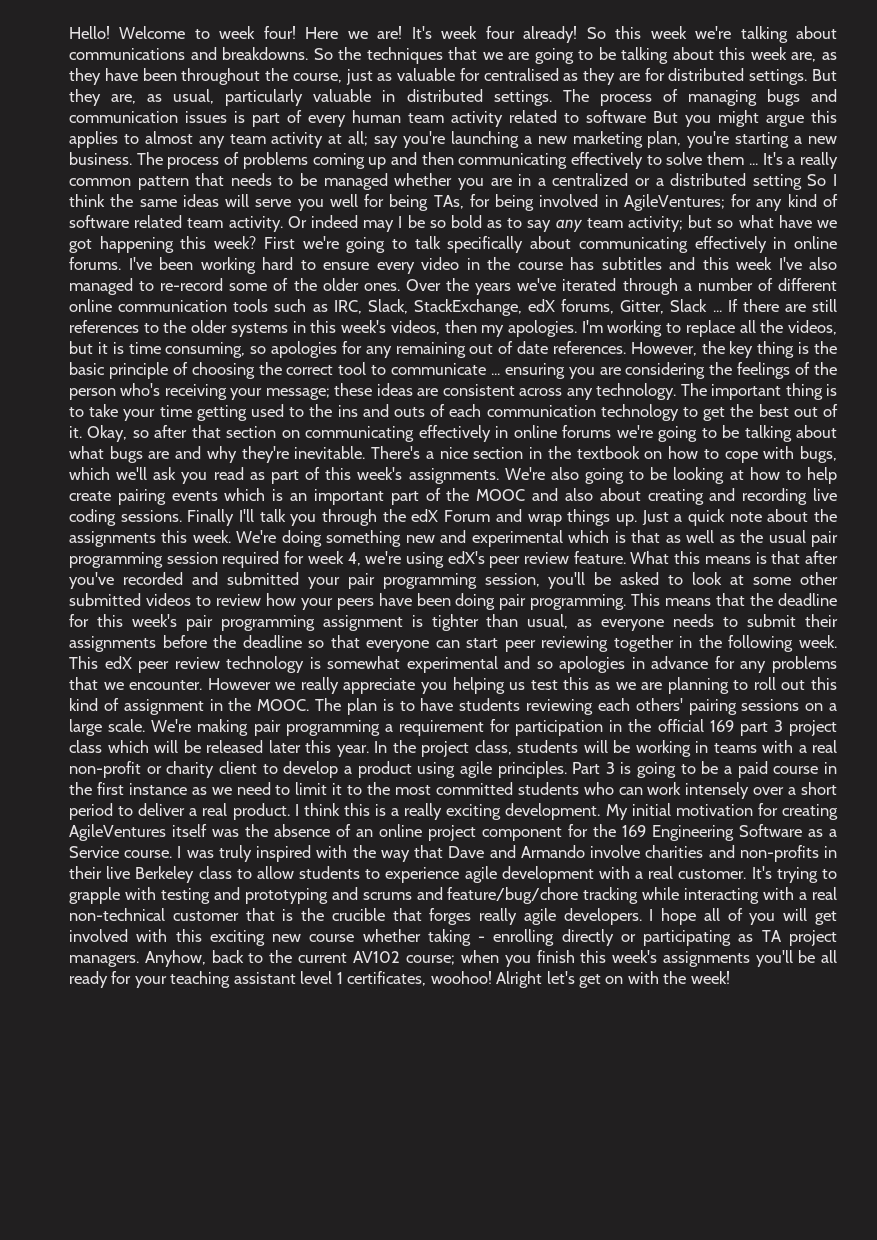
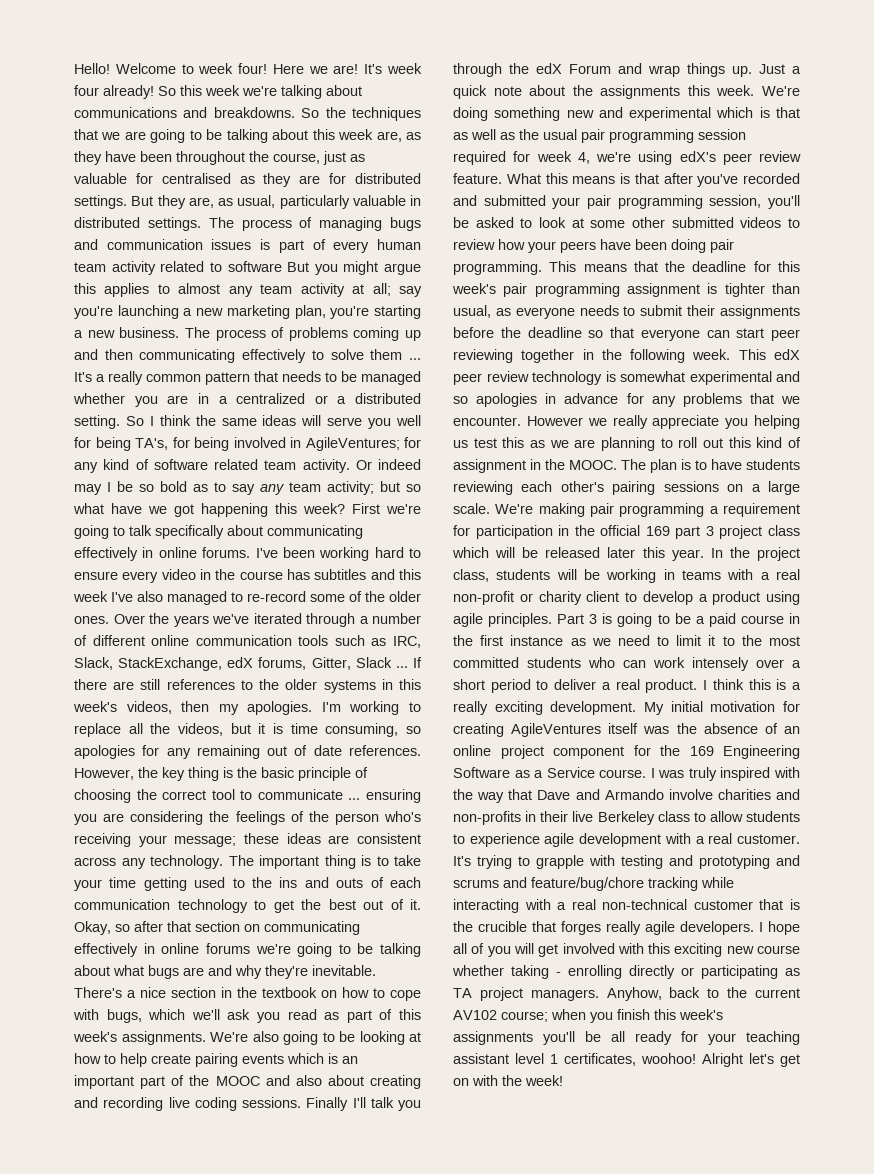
- It's a really common pattern that needs to be managed whether you are in a centralized or a distributed setting So I think the same ideas will serve you well for being TAs, for being involved in AgileVentures; for any kind of software related team activity.
+ It's a really common pattern that needs to be managed whether you are in a centralized or a distributed setting. So I think the same ideas will serve you well for being TA's, for being involved in AgileVentures; for any kind of software related team activity.
- The plan is to have students reviewing each others' pairing sessions on a large scale.
+ The plan is to have students reviewing each other's pairing sessions on a large scale.

